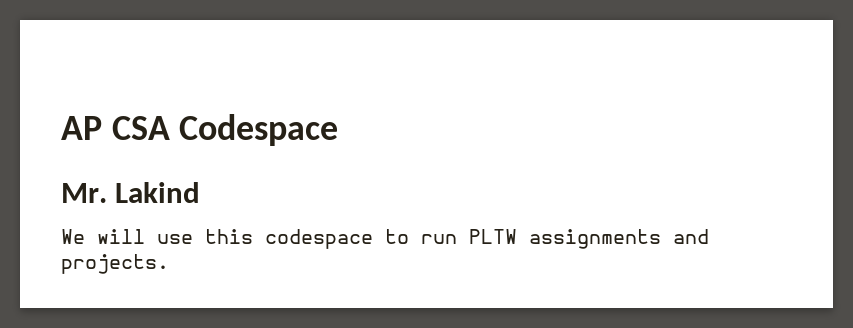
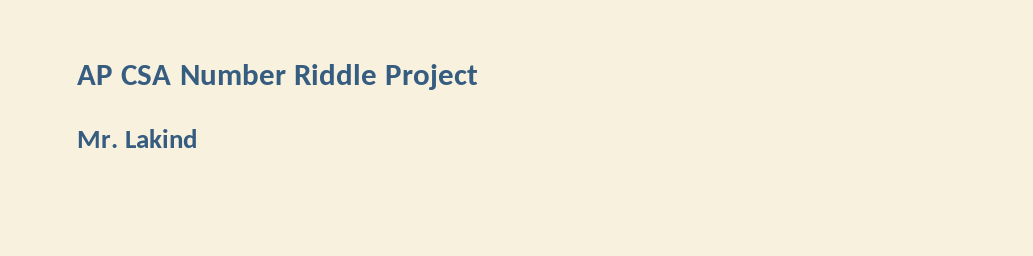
- AP CSA Codespace
+ AP CSA Number Riddle Project
- We will use this codespace to run PLTW assignments and projects.

